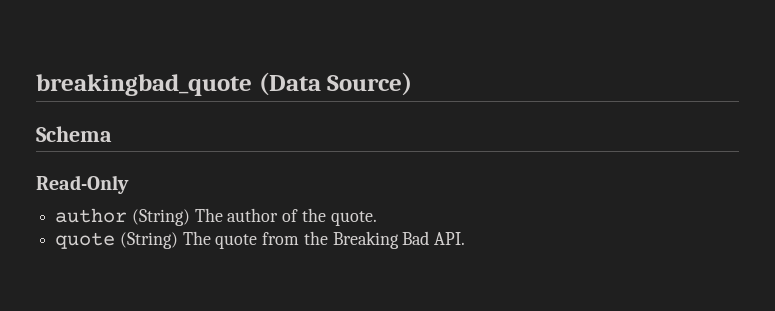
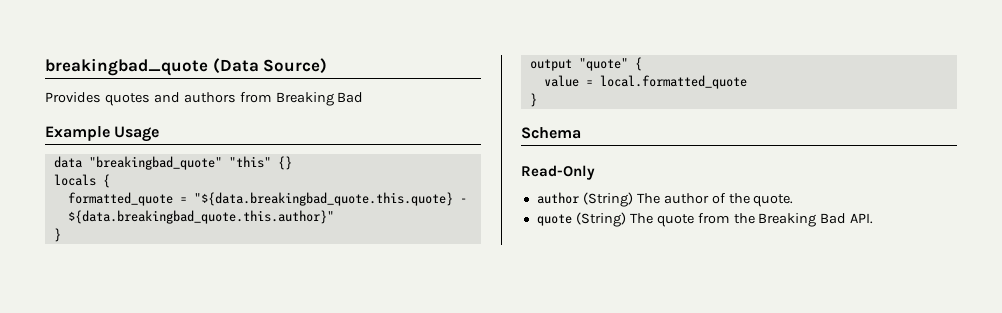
+ Provides quotes and authors from Breaking Bad
+ Example Usage
+ data "breakingbad_quote" "this" {}
+ locals {
+ formatted_quote = "${data.breakingbad_quote.this.quote} - ${data.breakingbad_quote.this.author}"
+ }
+ output "quote" {
+ value = local.formatted_quote
+ }

